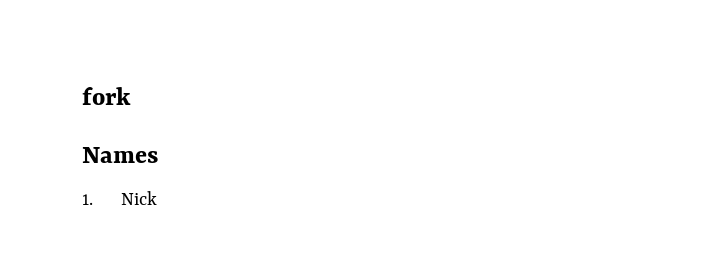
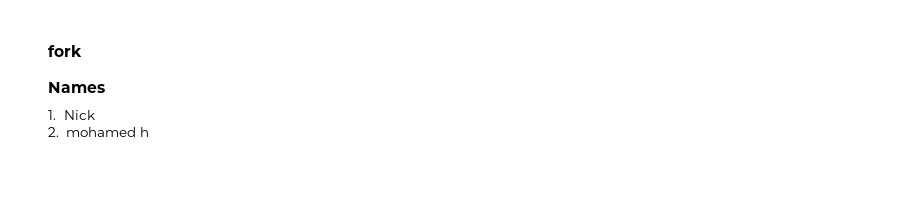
+ 2. mohamed h

